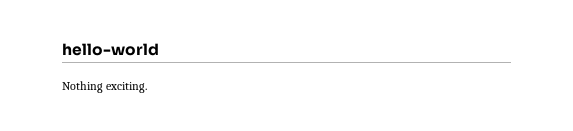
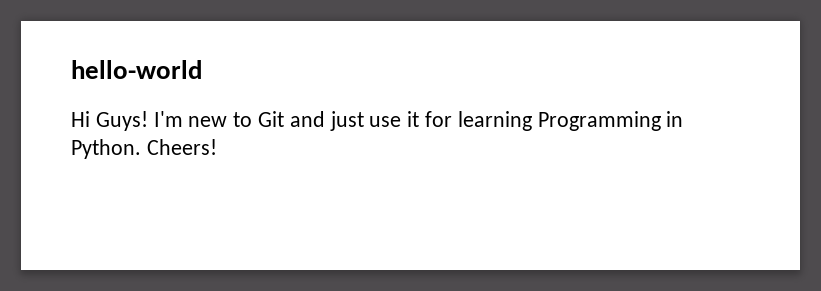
- Nothing exciting.
+ Hi Guys! I'm new to Git and just use it for learning Programming in Python. Cheers!

